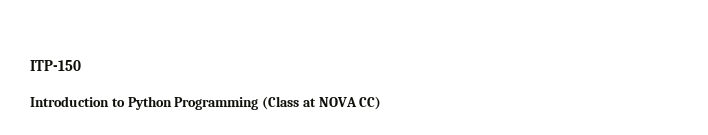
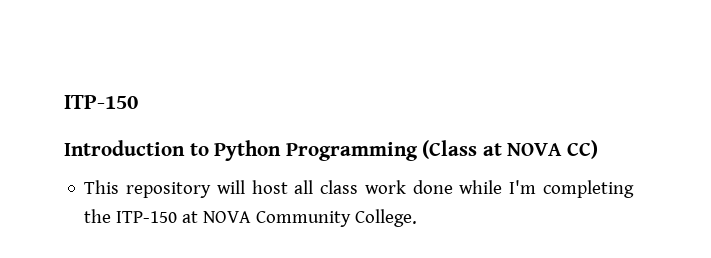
+ This repository will host all class work done while I'm completing the ITP-150 at NOVA Community College.

